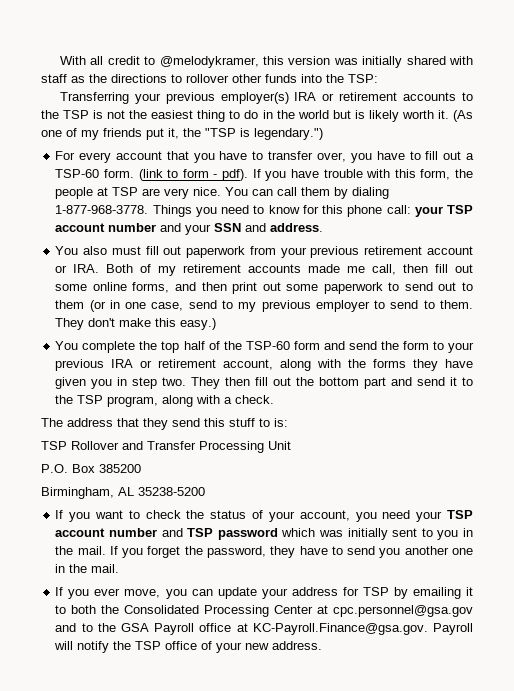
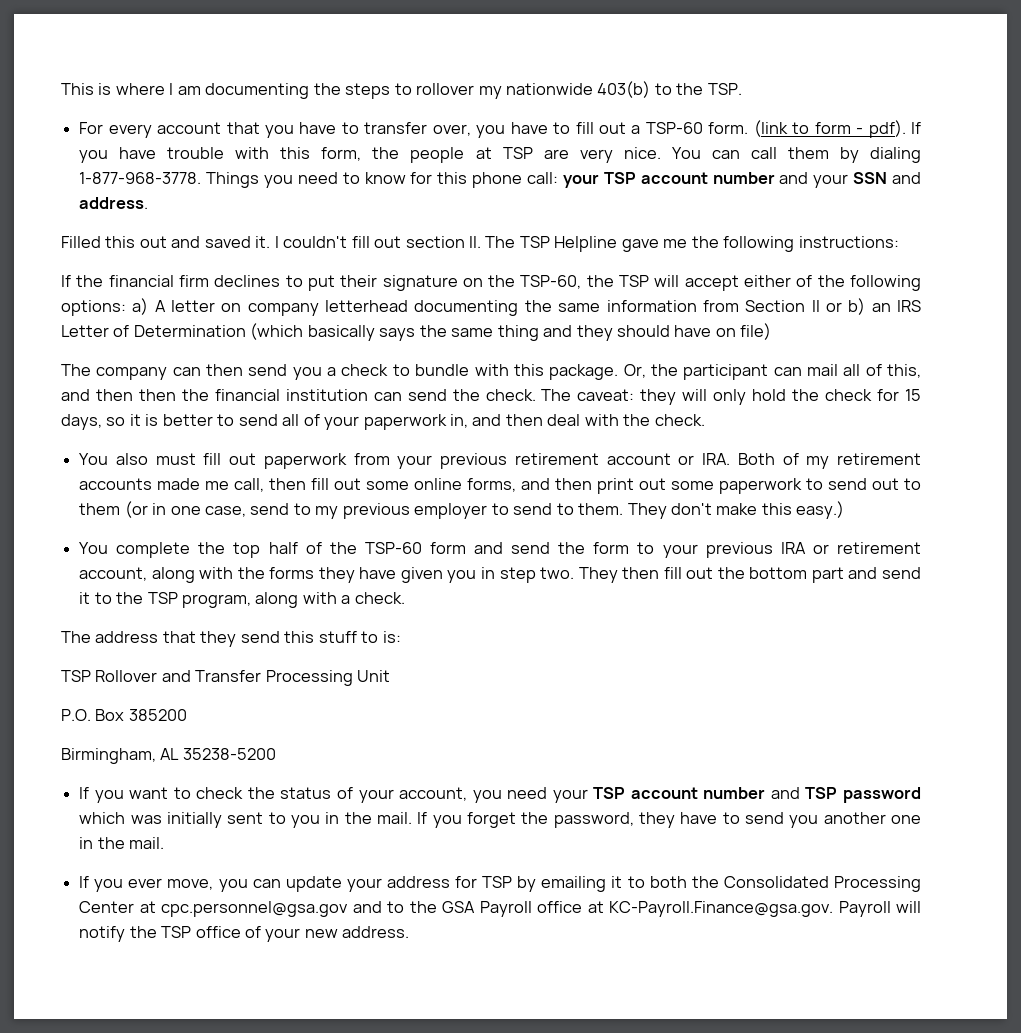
- With all credit to @melodykramer, this version was initially shared with staff as the directions to rollover other funds into the TSP:
- Transferring your previous employer(s) IRA or retirement accounts to the TSP is not the easiest thing to do in the world but is likely worth it. (As one of my friends put it, the "TSP is legendary.")
+ This is where I am documenting the steps to rollover my nationwide 403(b) to the TSP.
+ Filled this out and saved it. I couldn't fill out section II. The TSP Helpline gave me the following instructions:
+ If the financial firm declines to put their signature on the TSP-60, the TSP will accept either of the following options: a) A letter on company letterhead documenting the same information from Section II or b) an IRS Letter of Determination (which basically says the same thing and they should have on file)
+ The company can then send you a check to bundle with this package. Or, the participant can mail all of this, and then then the financial institution can send the check. The caveat: they will only hold the check for 15 days, so it is better to send all of your paperwork in, and then deal with the check.

